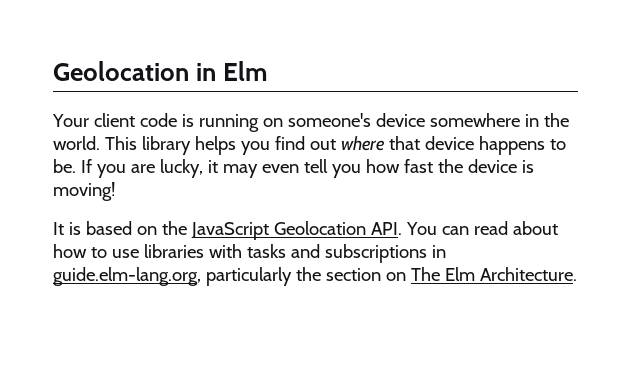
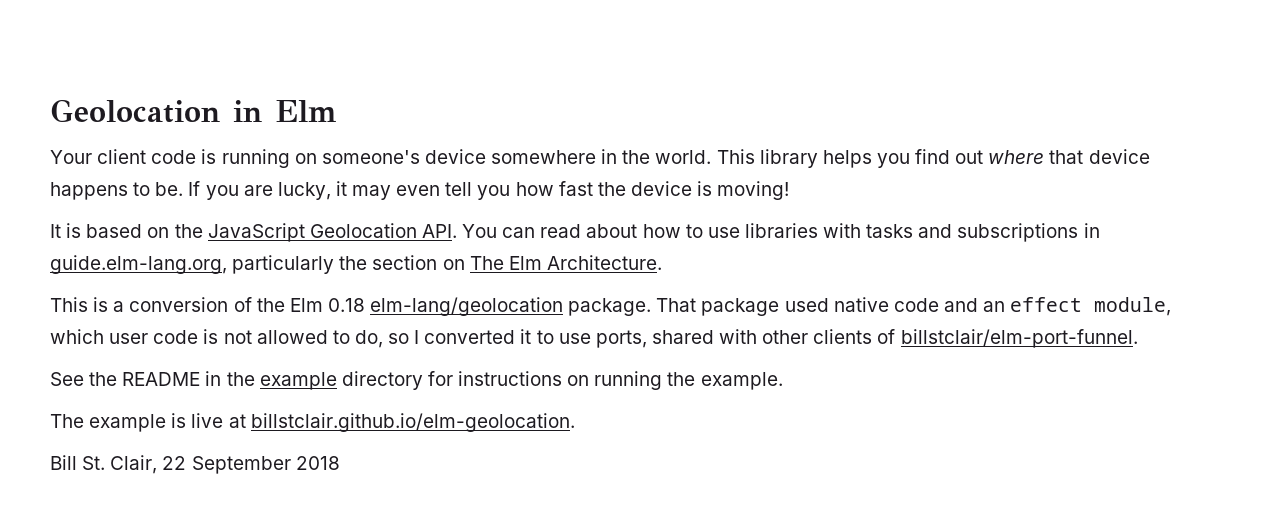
+ This is a conversion of the Elm 0.18 elm-lang/geolocation package. That package used native code and an effect module, which user code is not allowed to do, so I converted it to use ports, shared with other clients of billstclair/elm-port-funnel.
+ See the README in the example directory for instructions on running the example.
+ The example is live at billstclair.github.io/elm-geolocation.
+ Bill St. Clair, 22 September 2018

